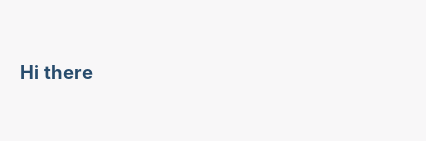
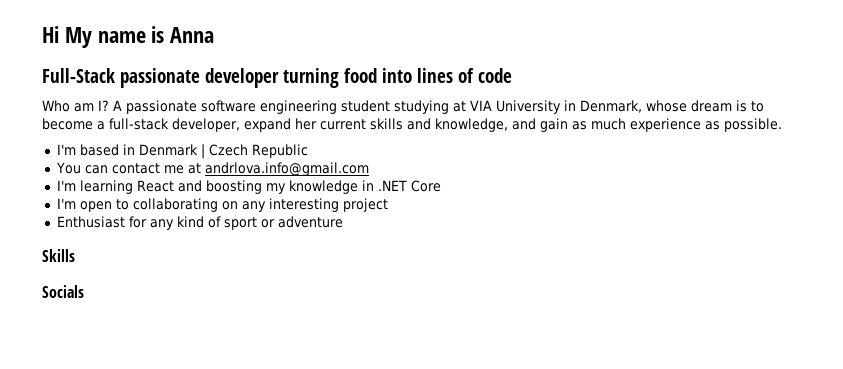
- Hi there
+ Hi My name is Anna
+ Full-Stack passionate developer turning food into lines of code
+ Who am I? A passionate software engineering student studying at VIA University in Denmark, whose dream is to become a full-stack developer, expand her current skills and knowledge, and gain as much experience as possible.
+ I'm based in Denmark | Czech Republic
+ You can contact me at andrlova.info@gmail.com
+ I'm learning React and boosting my knowledge in .NET Core
+ I'm open to collaborating on any interesting project
+ Enthusiast for any kind of sport or adventure
+ Skills
+ Socials

